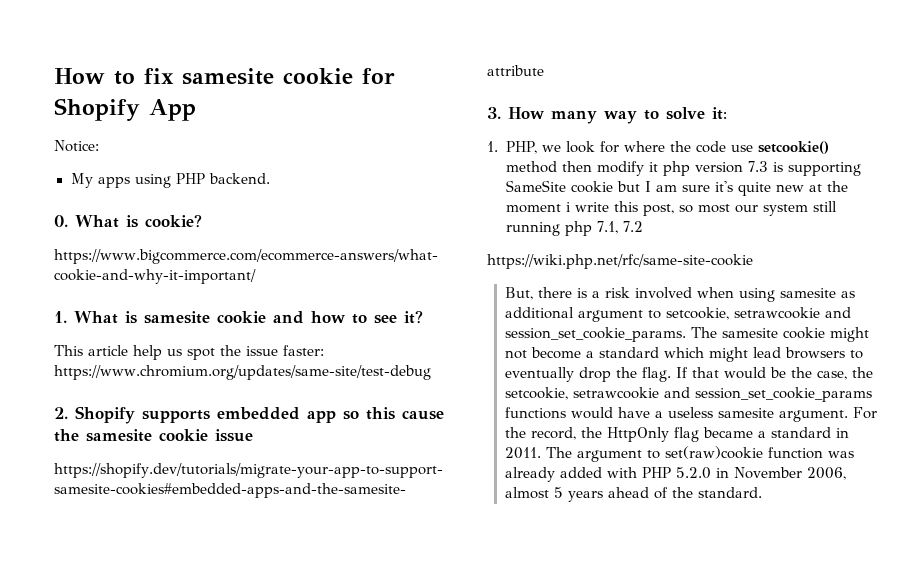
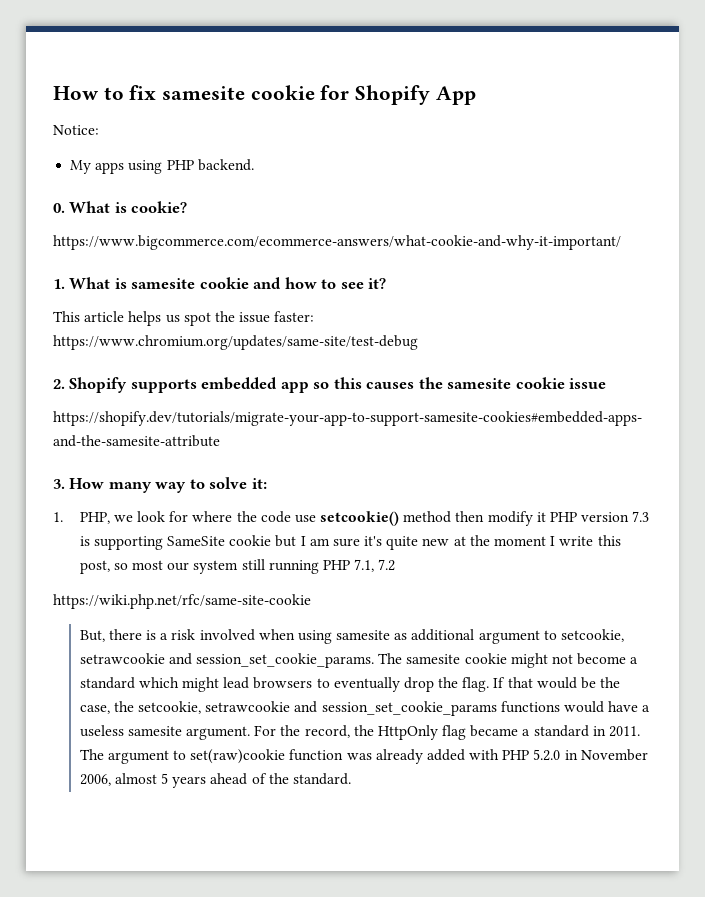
- This article help us spot the issue faster: https://www.chromium.org/updates/same-site/test-debug
+ This article helps us spot the issue faster: https://www.chromium.org/updates/same-site/test-debug
- 2. Shopify supports embedded app so this cause the samesite cookie issue
+ 2. Shopify supports embedded app so this causes the samesite cookie issue
- 1. PHP, we look for where the code use setcookie() method then modify it php version 7.3 is supporting SameSite cookie but I am sure it's quite new at the moment i write this post, so most our system still running php 7.1, 7.2
+ 1. PHP, we look for where the code use setcookie() method then modify it PHP version 7.3 is supporting SameSite cookie but I am sure it's quite new at the moment I write this post, so most our system still running PHP 7.1, 7.2

